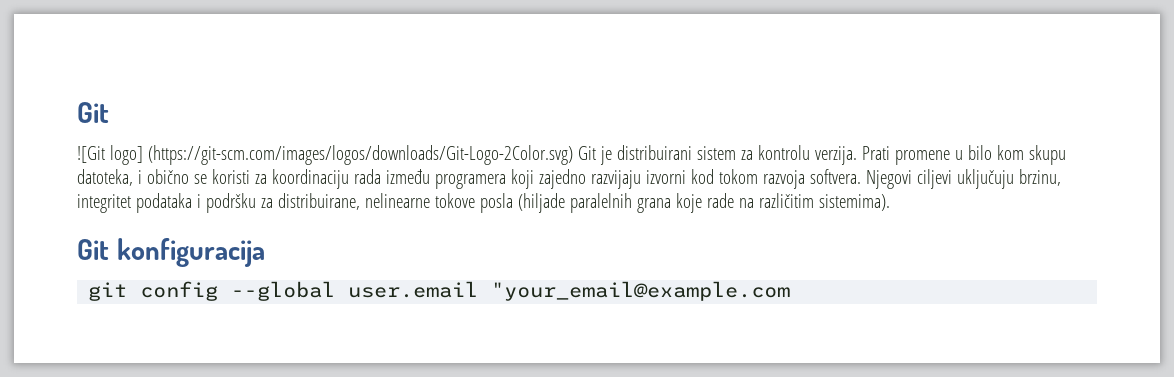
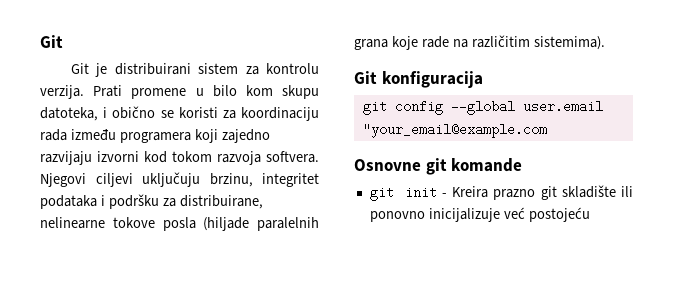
- ![Git logo] (https://git-scm.com/images/logos/downloads/Git-Logo-2Color.svg) Git je distribuirani sistem za kontrolu verzija.
+ Git je distribuirani sistem za kontrolu verzija.
+ Osnovne git komande
+ git init - Kreira prazno git skladište ili ponovno inicijalizuje već postojeću

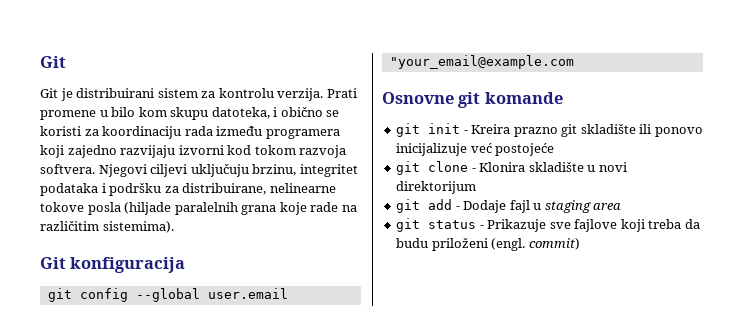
- git init - Kreira prazno git skladište ili ponovno inicijalizuje već postojeću
+ git init - Kreira prazno git skladište ili ponovo inicijalizuje već postojeće
+ git clone - Klonira skladište u novi direktorijum
+ git add - Dodaje fajl u staging area
+ git status - Prikazuje sve fajlove koji treba da budu priloženi (engl. commit)

